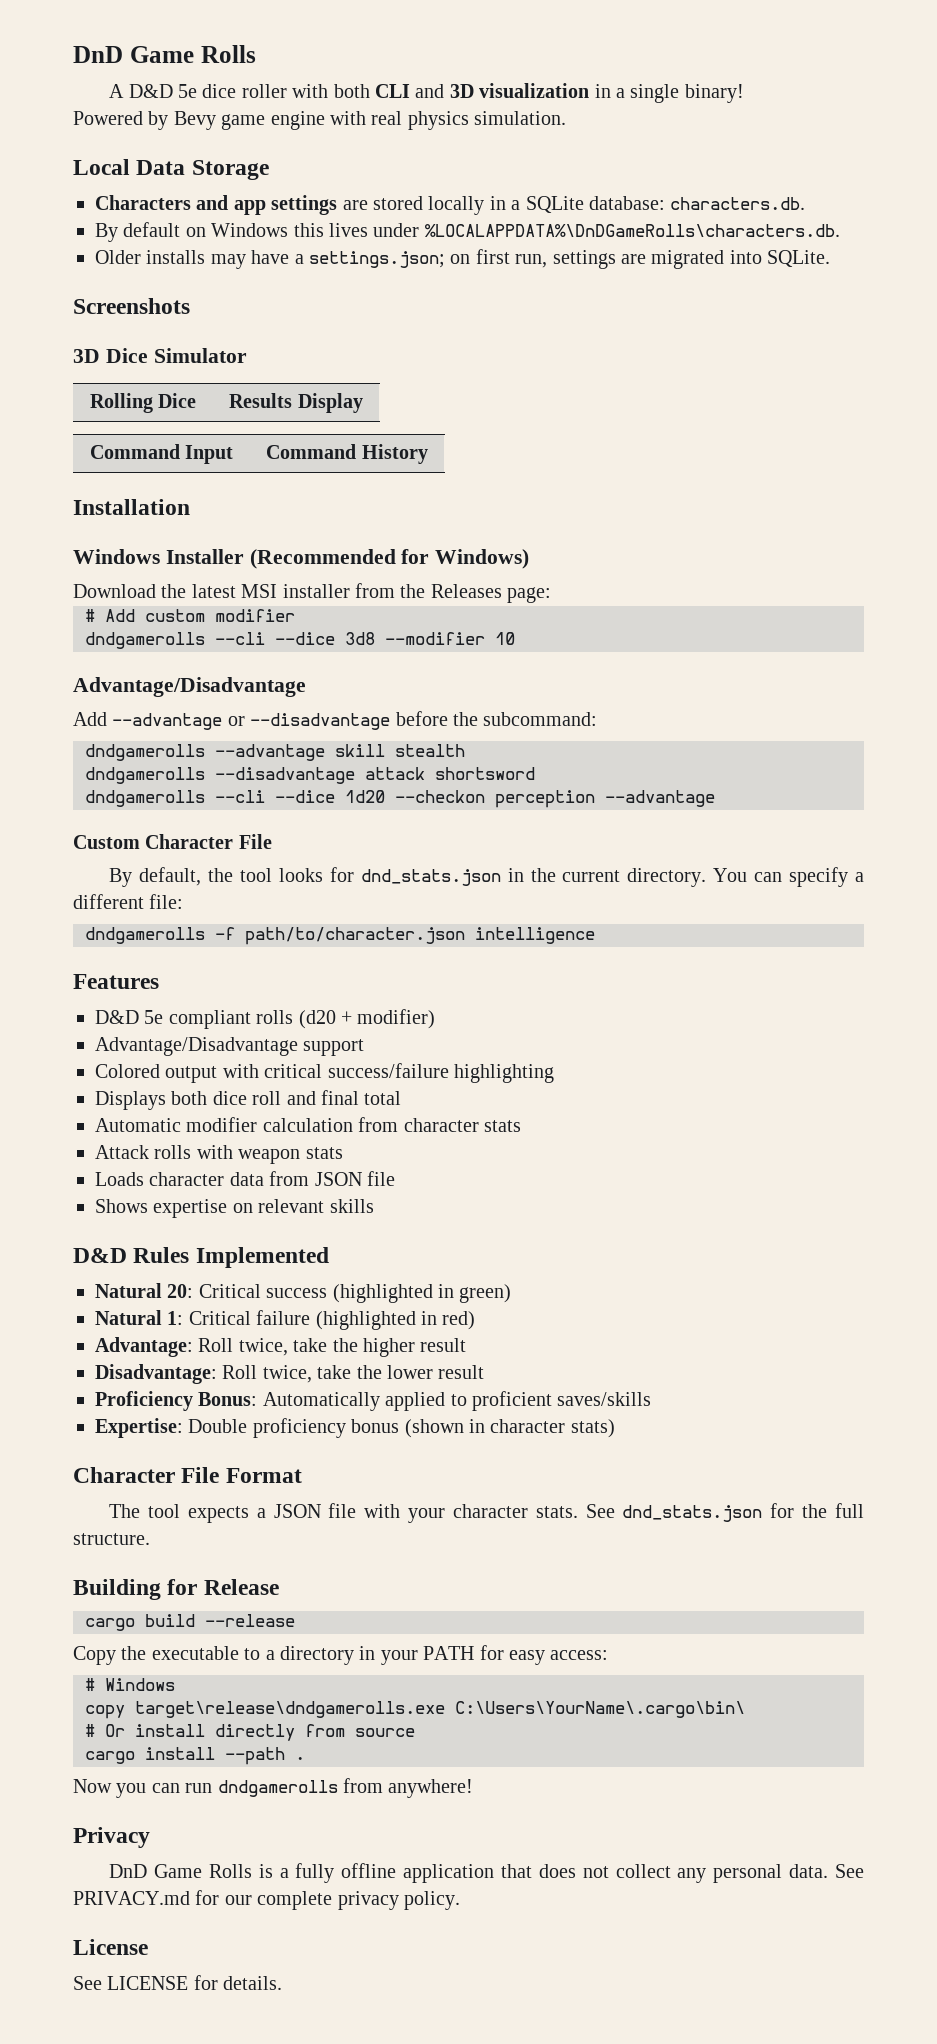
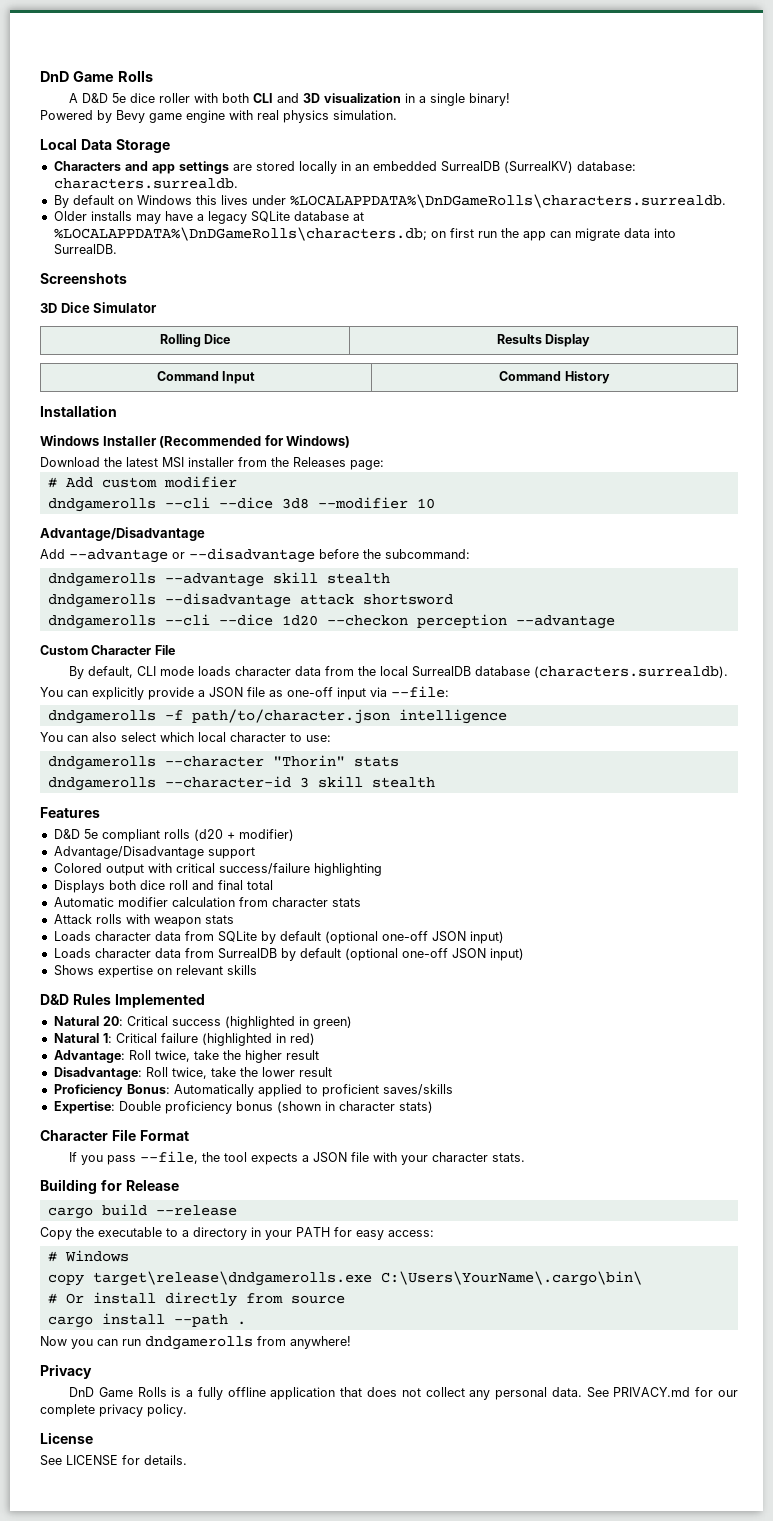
- Characters and app settings are stored locally in a SQLite database: characters.db.
+ Characters and app settings are stored locally in an embedded SurrealDB (SurrealKV) database: characters.surrealdb.
- By default on Windows this lives under %LOCALAPPDATA%\DnDGameRolls\characters.db.
+ By default on Windows this lives under %LOCALAPPDATA%\DnDGameRolls\characters.surrealdb.
- Older installs may have a settings.json; on first run, settings are migrated into SQLite.
+ Older installs may have a legacy SQLite database at %LOCALAPPDATA%\DnDGameRolls\characters.db; on first run the app can migrate data into SurrealDB.
- By default, the tool looks for dnd_stats.json in the current directory. You can specify a different file:
+ By default, CLI mode loads character data from the local SurrealDB database (characters.surrealdb).
+ You can explicitly provide a JSON file as one-off input via --file:
  dndgamerolls -f path/to/character.json intelligence
+ You can also select which local character to use:
+ dndgamerolls --character "Thorin" stats
+ dndgamerolls --character-id 3 skill stealth
- Loads character data from JSON file
+ Loads character data from SQLite by default (optional one-off JSON input)
+ Loads character data from SurrealDB by default (optional one-off JSON input)
- The tool expects a JSON file with your character stats. See dnd_stats.json for the full structure.
+ If you pass --file, the tool expects a JSON file with your character stats.

